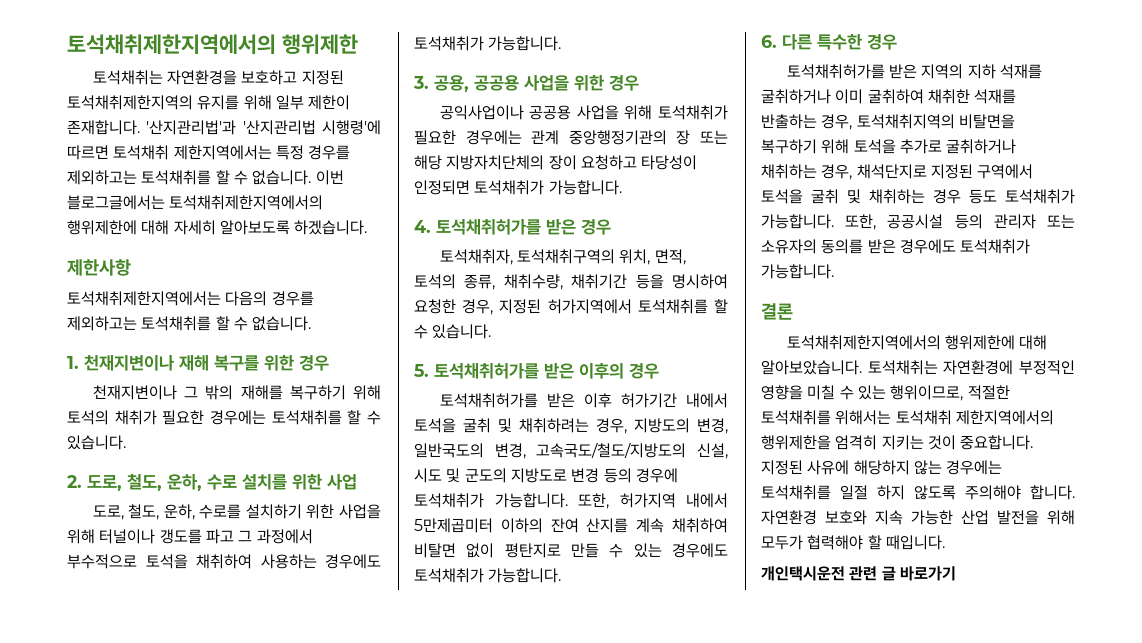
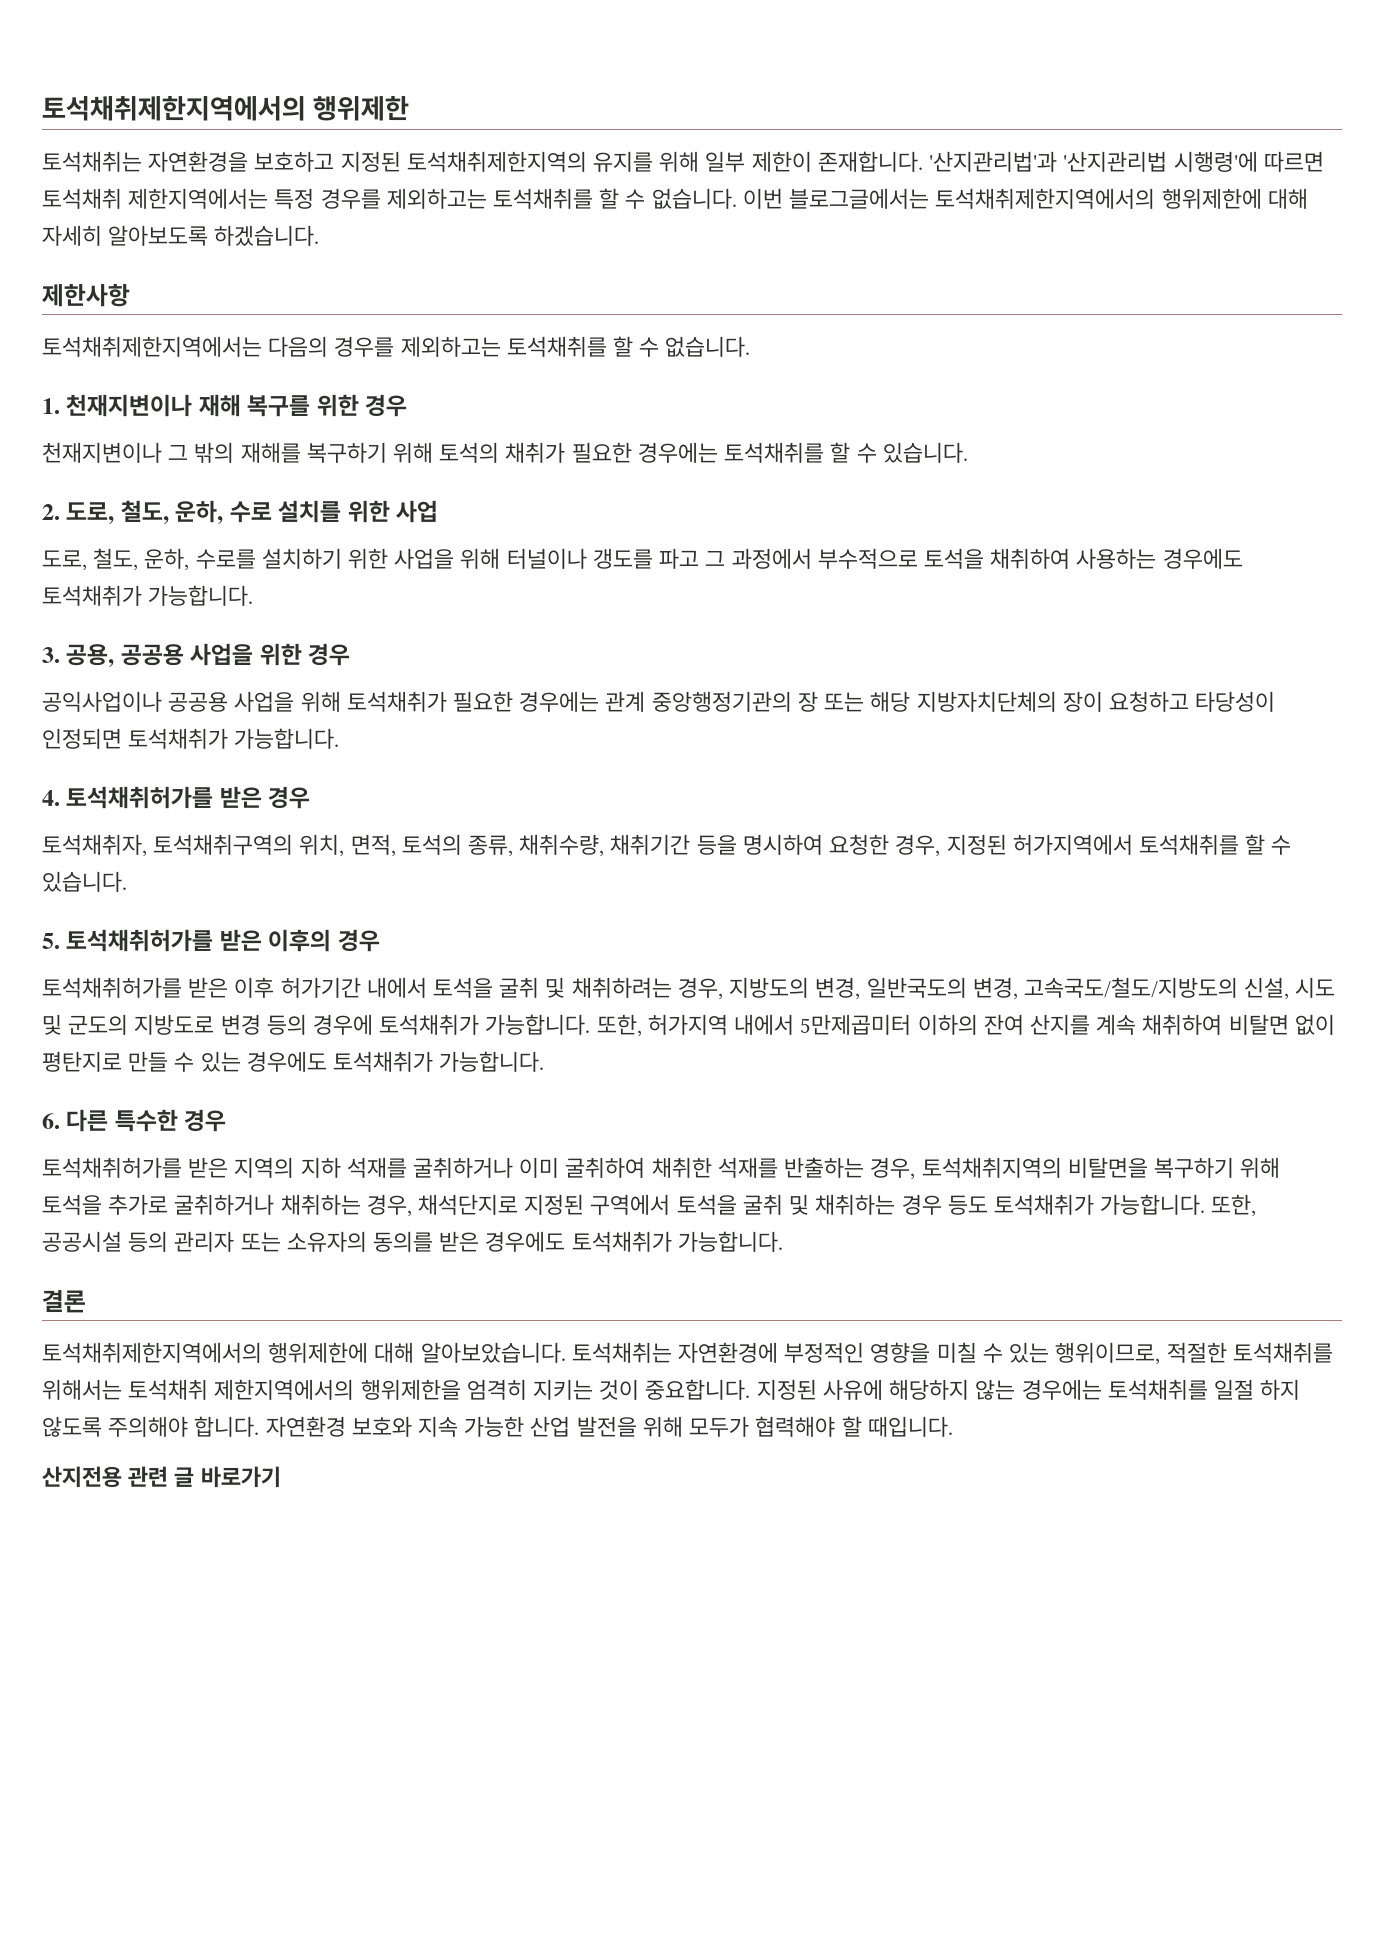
- 개인택시운전 관련 글 바로가기
+ 산지전용 관련 글 바로가기

